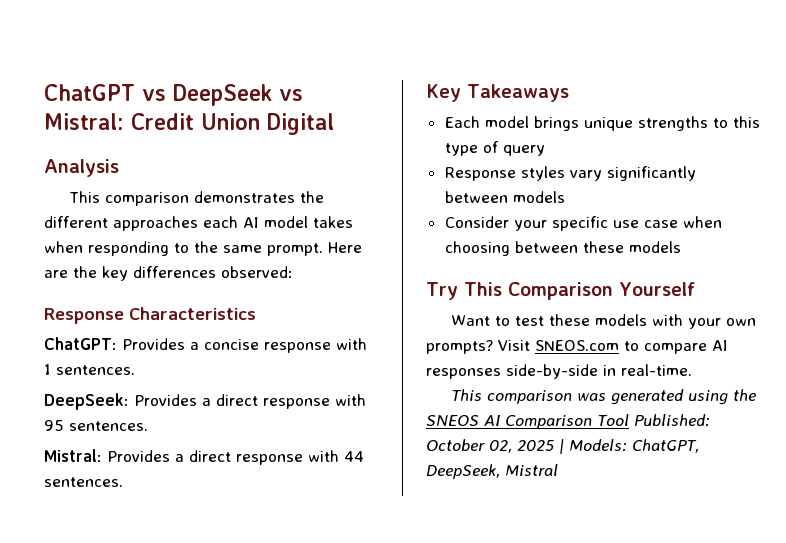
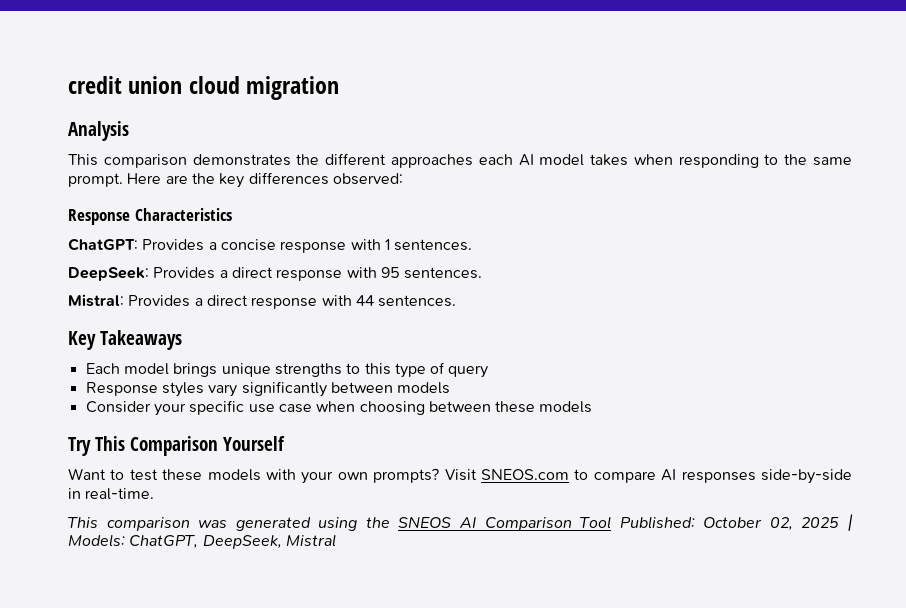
- ChatGPT vs DeepSeek vs Mistral: Credit Union Digital
+ credit union cloud migration

